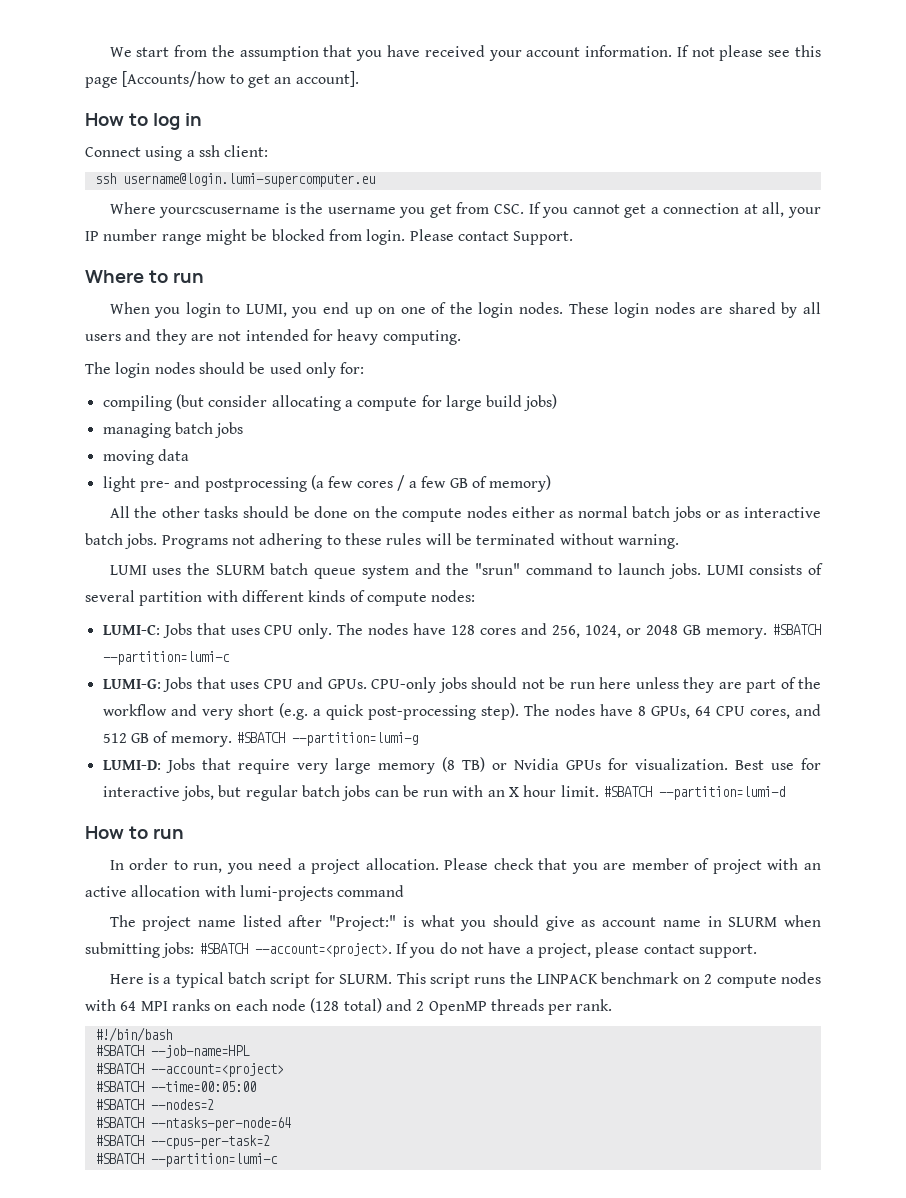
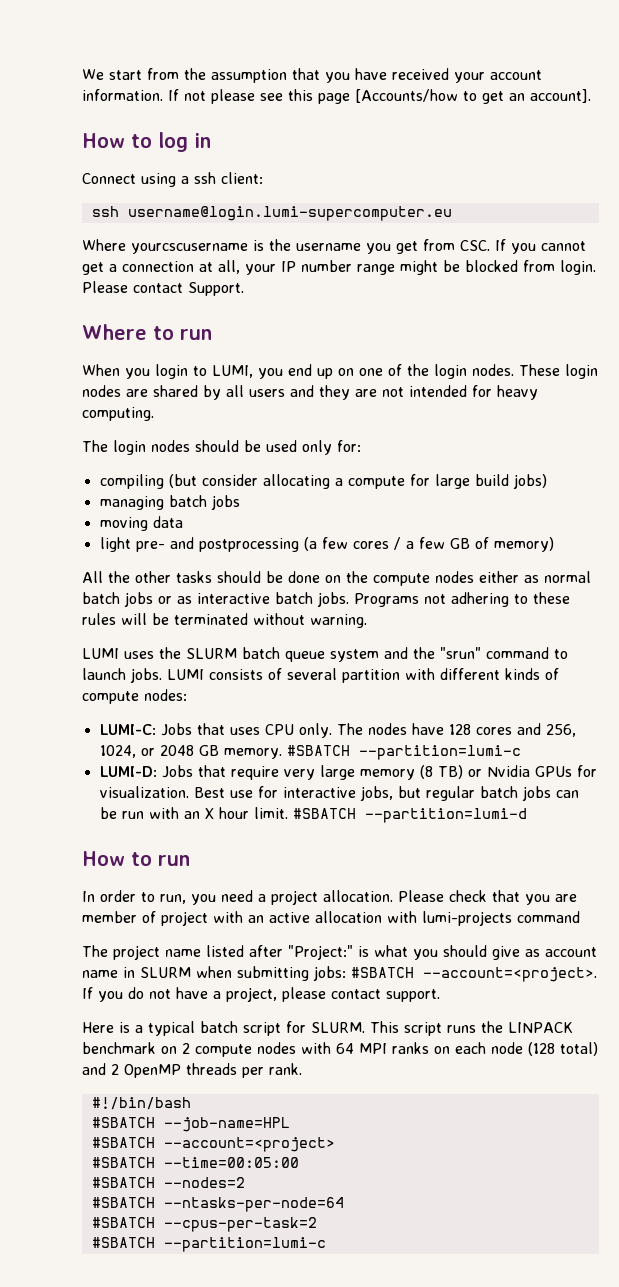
- LUMI-G: Jobs that uses CPU and GPUs. CPU-only jobs should not be run here unless they are part of the workflow and very short (e.g. a quick post-processing step). The nodes have 8 GPUs, 64 CPU cores, and 512 GB of memory. #SBATCH --partition=lumi-g

